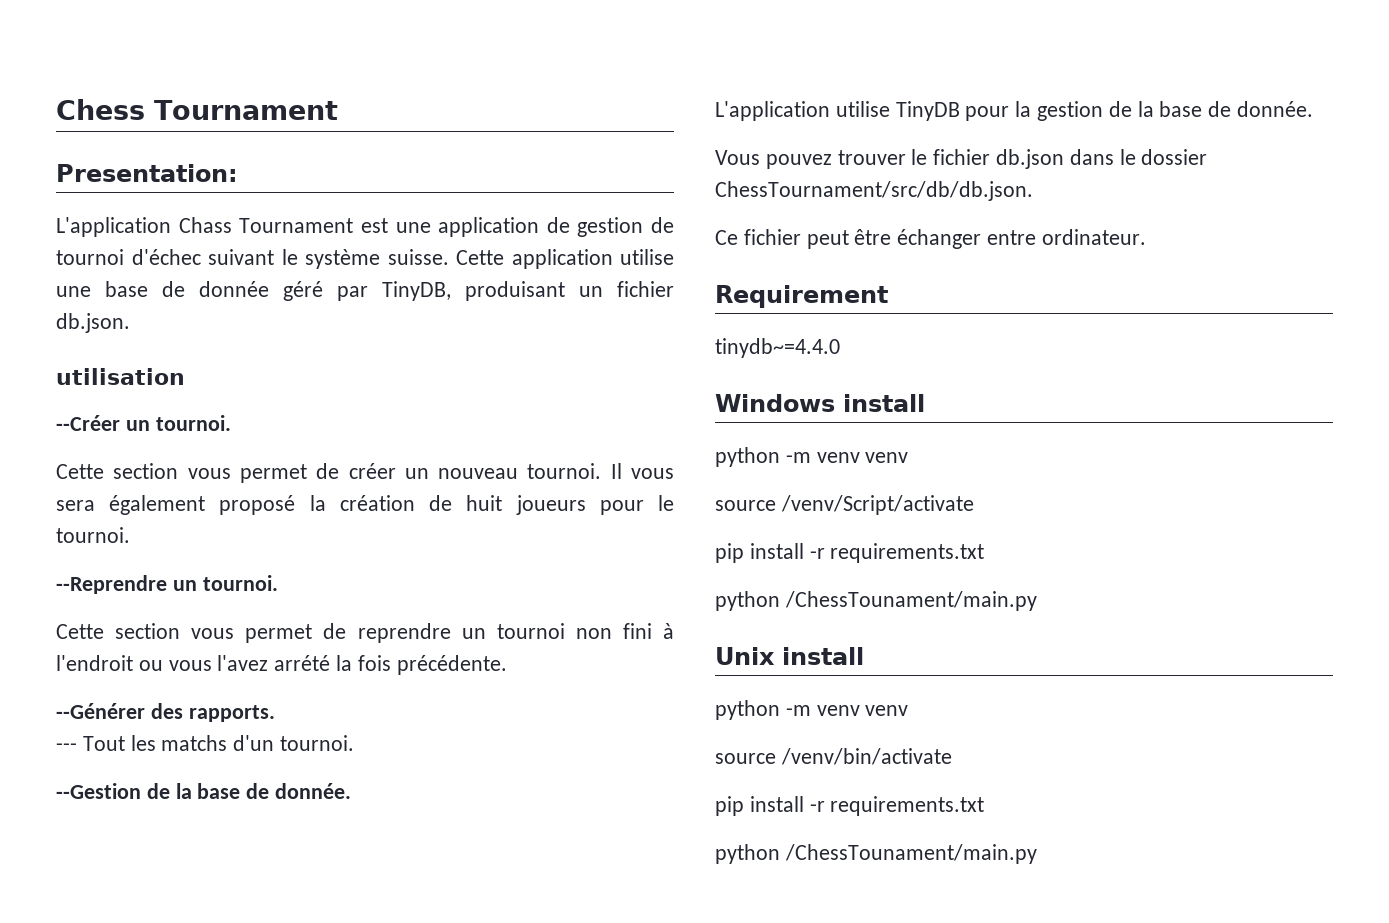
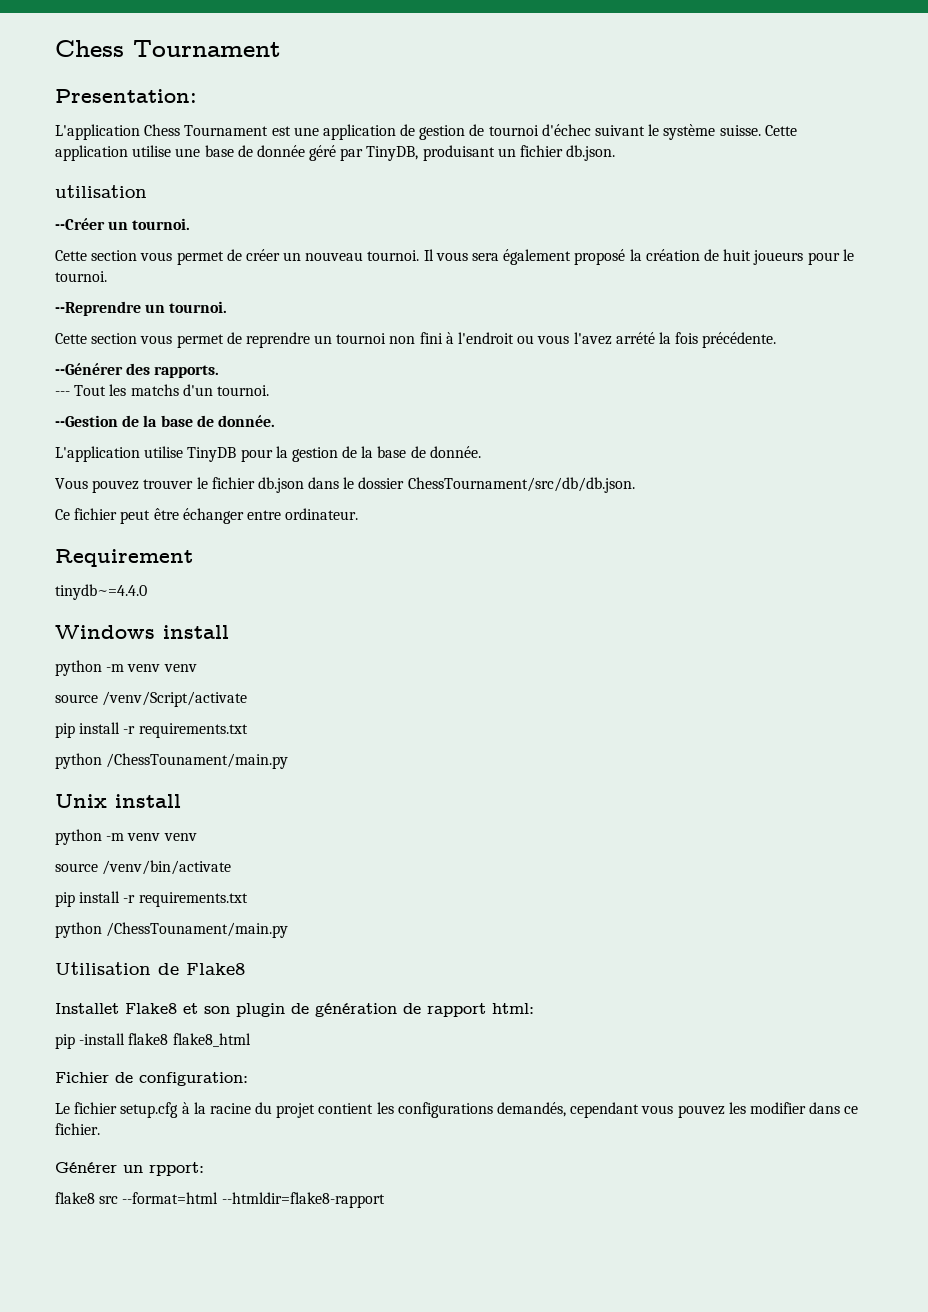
- L'application Chass Tournament est une application de gestion de tournoi d'échec suivant le système suisse.
+ L'application Chess Tournament est une application de gestion de tournoi d'échec suivant le système suisse.
+ Utilisation de Flake8
+ Installet Flake8 et son plugin de génération de rapport html:
+ pip -install flake8 flake8_html
+ Fichier de configuration:
+ Le fichier setup.cfg à la racine du projet contient les configurations demandés, cependant vous pouvez les modifier dans ce fichier.
+ Générer un rpport:
+ flake8 src --format=html --htmldir=flake8-rapport

